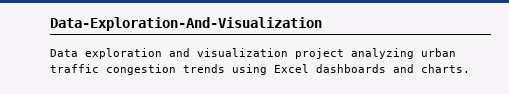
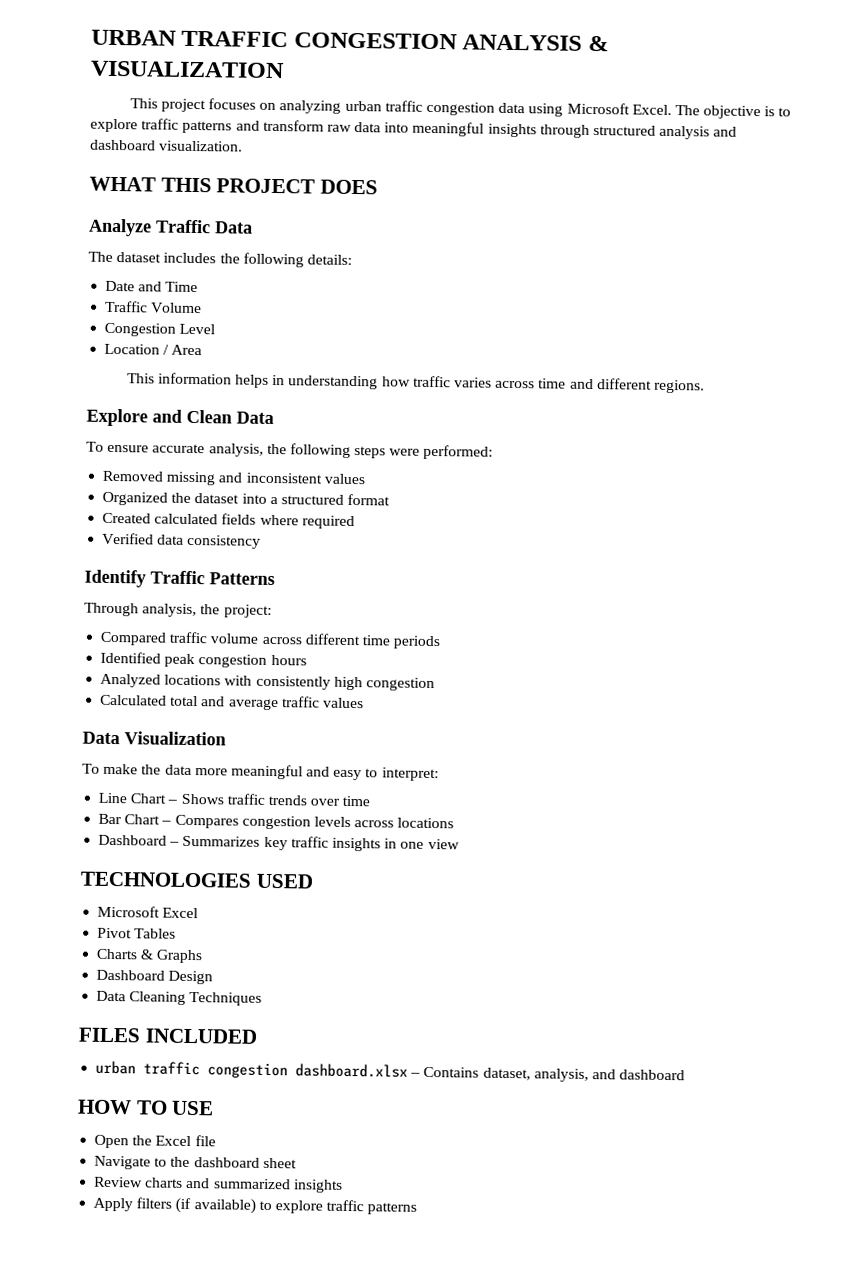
- Data-Exploration-And-Visualization
- Data exploration and visualization project analyzing urban traffic congestion trends using Excel dashboards and charts.
+ URBAN TRAFFIC CONGESTION ANALYSIS & VISUALIZATION
+ This project focuses on analyzing urban traffic congestion data using Microsoft Excel. The objective is to explore traffic patterns and transform raw data into meaningful insights through structured analysis and dashboard visualization.
+ WHAT THIS PROJECT DOES
+ Analyze Traffic Data
+ The dataset includes the following details:
+ Date and Time
+ Traffic Volume
+ Congestion Level
+ Location / Area
+ This information helps in understanding how traffic varies across time and different regions.
+ Explore and Clean Data
+ To ensure accurate analysis, the following steps were performed:
+ Removed missing and inconsistent values
+ Organized the dataset into a structured format
+ Created calculated fields where required
+ Verified data consistency
+ Identify Traffic Patterns
+ Through analysis, the project:
+ Compared traffic volume across different time periods
+ Identified peak congestion hours
+ Analyzed locations with consistently high congestion
+ Calculated total and average traffic values
+ Data Visualization
+ To make the data more meaningful and easy to interpret:
+ Line Chart – Shows traffic trends over time
+ Bar Chart – Compares congestion levels across locations
+ Dashboard – Summarizes key traffic insights in one view
+ TECHNOLOGIES USED
+ Microsoft Excel
+ Pivot Tables
+ Charts & Graphs
+ Dashboard Design
+ Data Cleaning Techniques
+ FILES INCLUDED
+ urban traffic congestion dashboard.xlsx – Contains dataset, analysis, and dashboard
+ HOW TO USE
+ Open the Excel file
+ Navigate to the dashboard sheet
+ Review charts and summarized insights
+ Apply filters (if available) to explore traffic patterns

